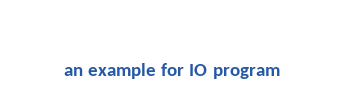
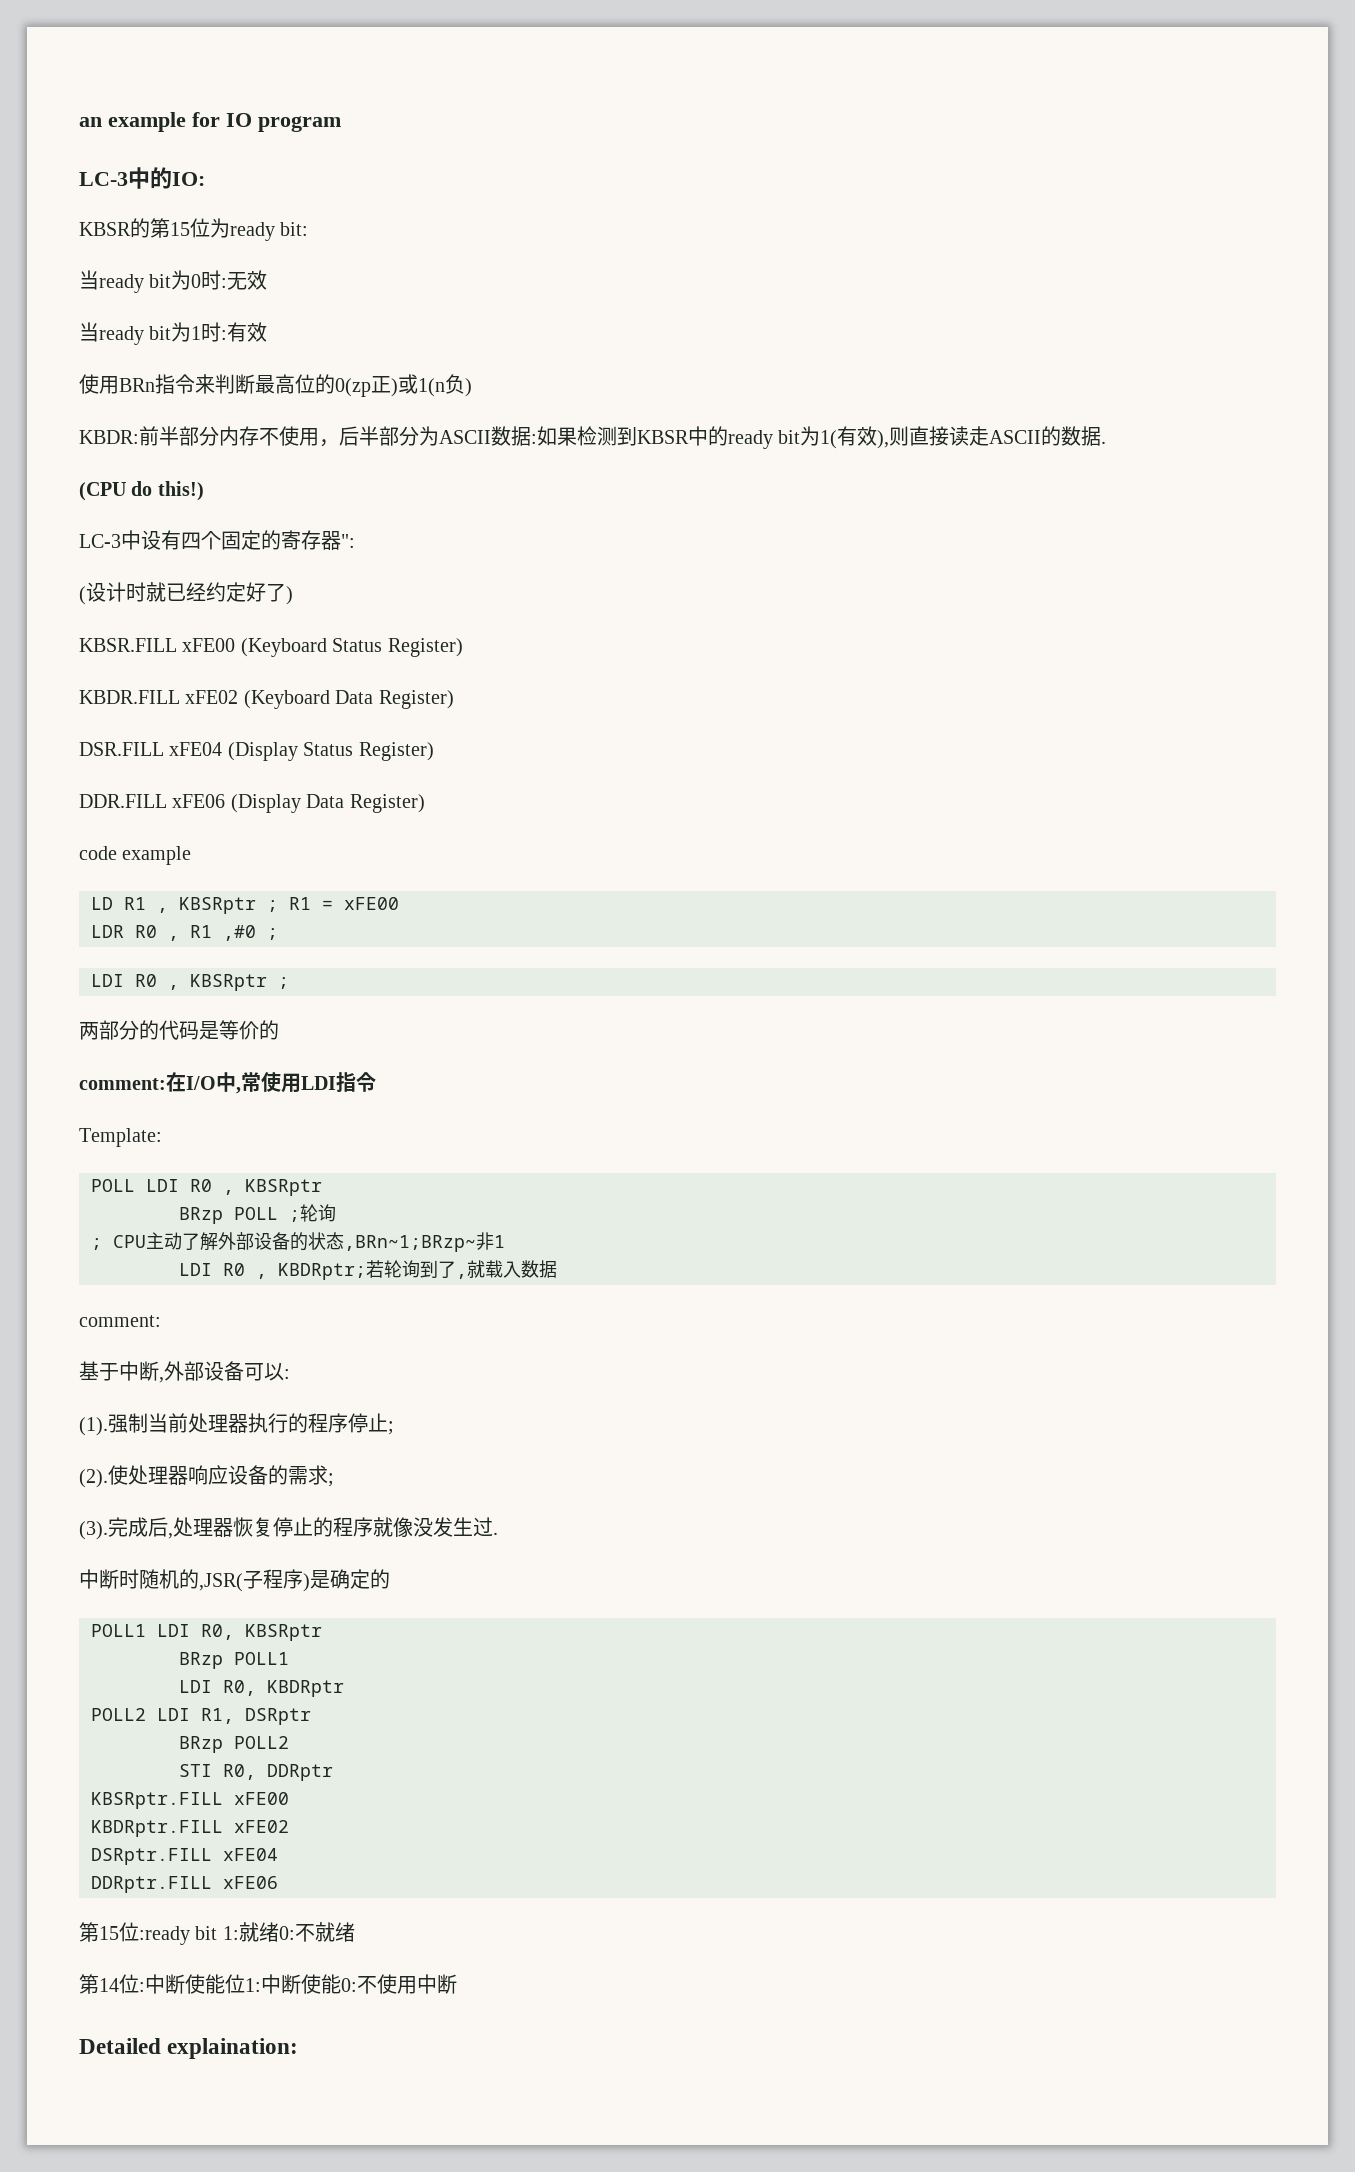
+ LC-3中的IO:
+ KBSR的第15位为ready bit:
+ 当ready bit为0时:无效
+ 当ready bit为1时:有效
+ 使用BRn指令来判断最高位的0(zp正)或1(n负)
+ KBDR:前半部分内存不使用，后半部分为ASCII数据:如果检测到KBSR中的ready bit为1(有效),则直接读走ASCII的数据.
+ (CPU do this!)
+ LC-3中设有四个固定的寄存器":
+ (设计时就已经约定好了)
+ KBSR.FILL xFE00 (Keyboard Status Register)
+ KBDR.FILL xFE02 (Keyboard Data Register)
+ DSR.FILL xFE04 (Display Status Register)
+ DDR.FILL xFE06 (Display Data Register)
+ code example
+ LD R1 , KBSRptr ; R1 = xFE00
+ LDR R0 , R1 ,#0 ;
+ LDI R0 , KBSRptr ;
+ 两部分的代码是等价的
+ comment:在I/O中,常使用LDI指令
+ Template:
+ POLL LDI R0 , KBSRptr
+ BRzp POLL ;轮询
+ ; CPU主动了解外部设备的状态,BRn~1;BRzp~非1
+ LDI R0 , KBDRptr;若轮询到了,就载入数据
+ comment:
+ 基于中断,外部设备可以:
+ (1).强制当前处理器执行的程序停止;
+ (2).使处理器响应设备的需求;
+ (3).完成后,处理器恢复停止的程序就像没发生过.
+ 中断时随机的,JSR(子程序)是确定的
+ POLL1 LDI R0, KBSRptr
+ BRzp POLL1
+ LDI R0, KBDRptr
+ POLL2 LDI R1, DSRptr
+ BRzp POLL2
+ STI R0, DDRptr
+ KBSRptr.FILL xFE00
+ KBDRptr.FILL xFE02
+ DSRptr.FILL xFE04
+ DDRptr.FILL xFE06
+ 第15位:ready bit 1:就绪0:不就绪
+ 第14位:中断使能位1:中断使能0:不使用中断
+ Detailed explaination:

